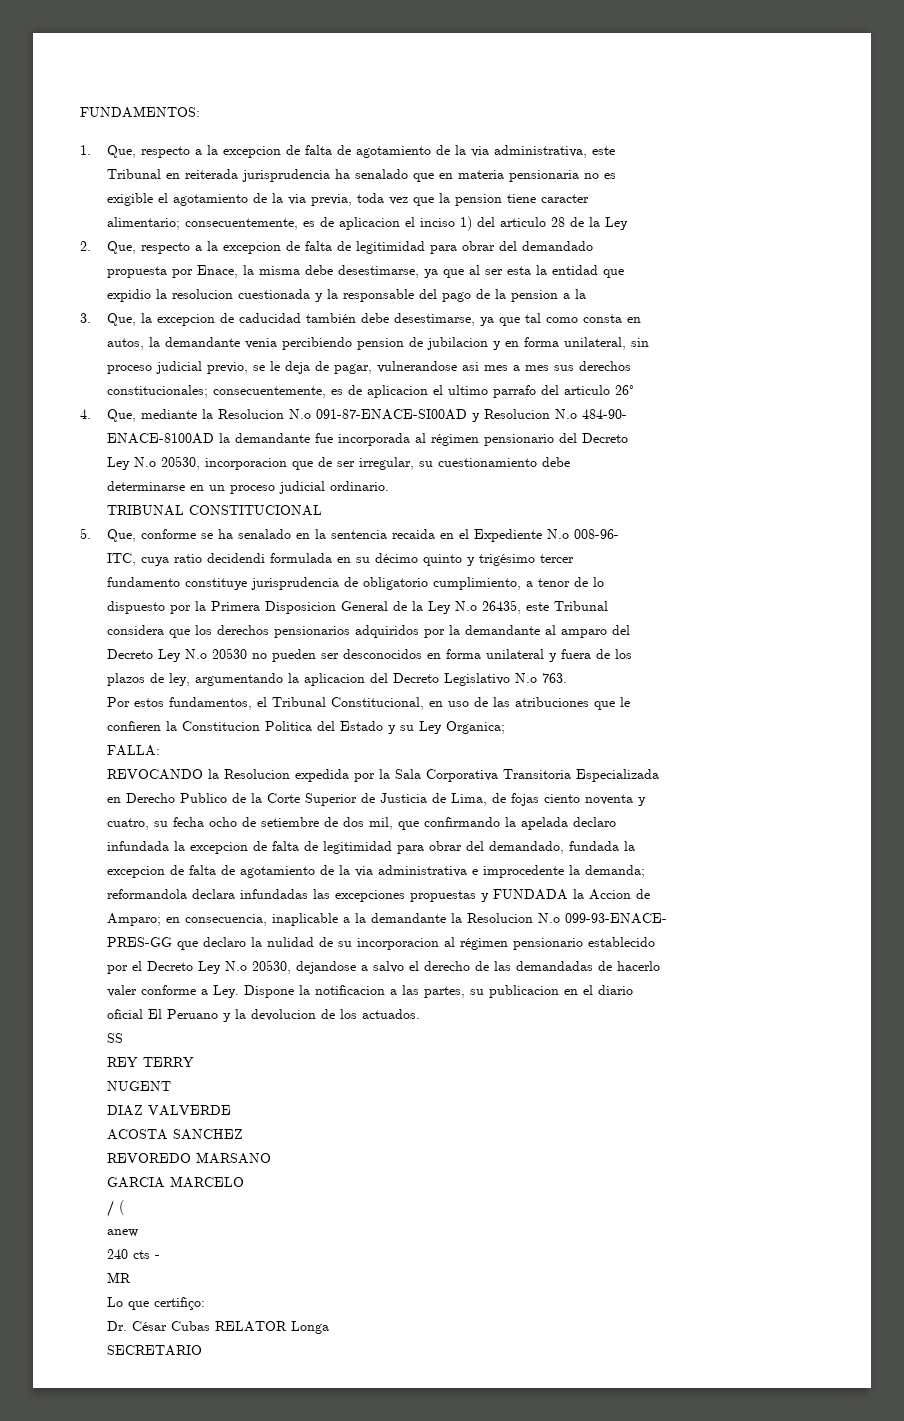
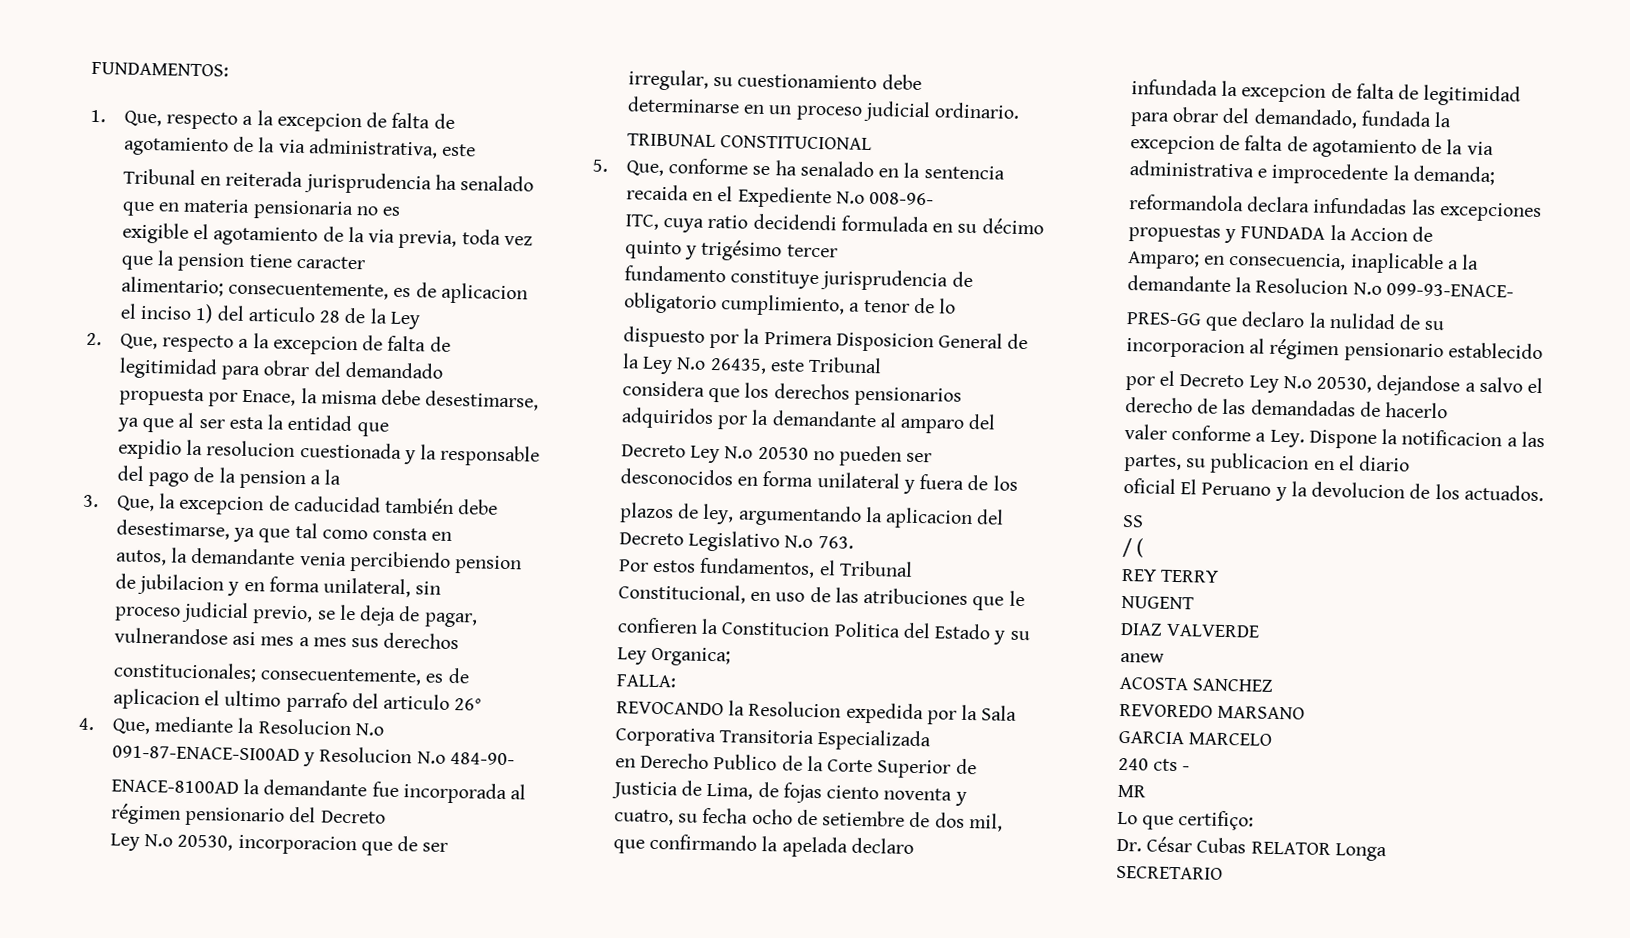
+ / (
+ anew
- / (
- anew

